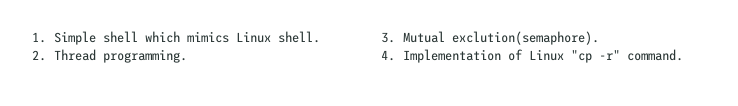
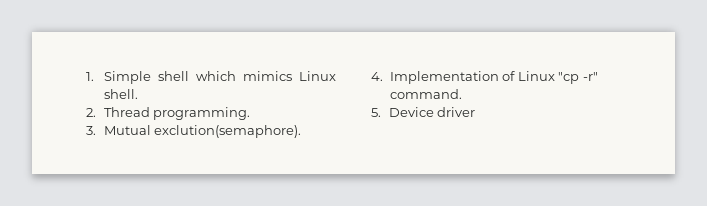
+ 5. Device driver

